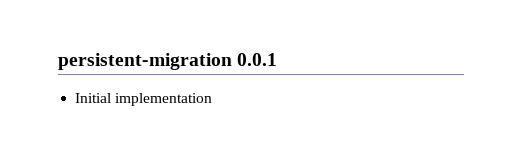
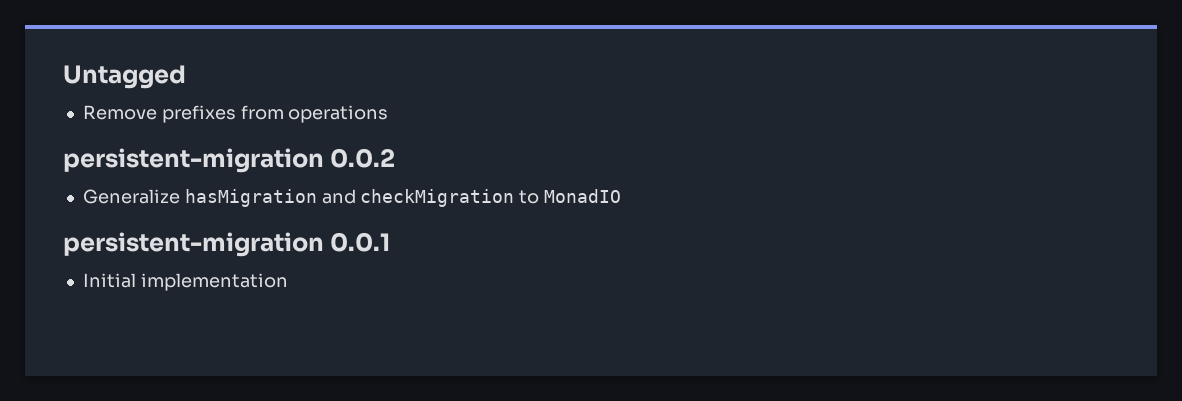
+ Untagged
+ Remove prefixes from operations
+ persistent-migration 0.0.2
+ Generalize hasMigration and checkMigration to MonadIO

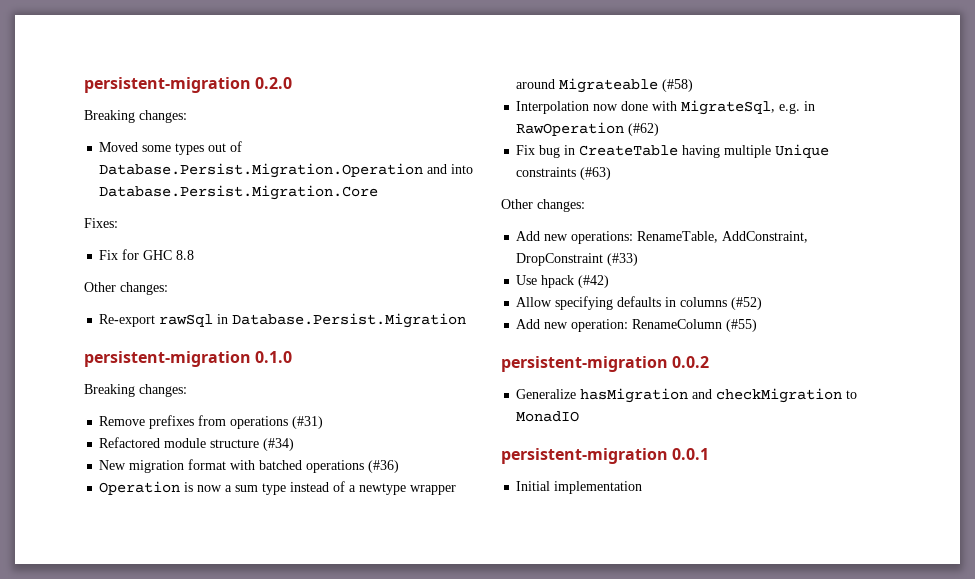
- Untagged
- Remove prefixes from operations
+ persistent-migration 0.2.0
+ Breaking changes:
+ Moved some types out of Database.Persist.Migration.Operation and into Database.Persist.Migration.Core
+ Fixes:
+ Fix for GHC 8.8
+ Other changes:
+ Re-export rawSql in Database.Persist.Migration
+ persistent-migration 0.1.0
+ Breaking changes:
+ Remove prefixes from operations (#31)
+ Refactored module structure (#34)
+ New migration format with batched operations (#36)
+ Operation is now a sum type instead of a newtype wrapper around Migrateable (#58)
+ Interpolation now done with MigrateSql, e.g. in RawOperation (#62)
+ Fix bug in CreateTable having multiple Unique constraints (#63)
+ Other changes:
+ Add new operations: RenameTable, AddConstraint, DropConstraint (#33)
+ Use hpack (#42)
+ Allow specifying defaults in columns (#52)
+ Add new operation: RenameColumn (#55)

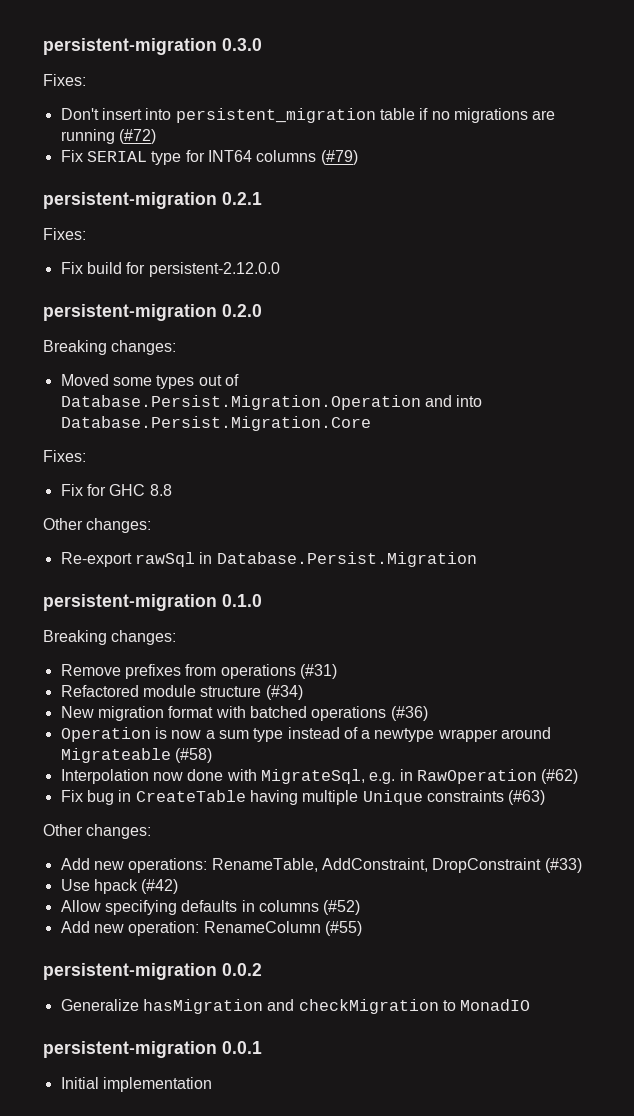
+ persistent-migration 0.3.0
+ Fixes:
+ Don't insert into persistent_migration table if no migrations are running (#72)
+ Fix SERIAL type for INT64 columns (#79)
+ persistent-migration 0.2.1
+ Fixes:
+ Fix build for persistent-2.12.0.0

